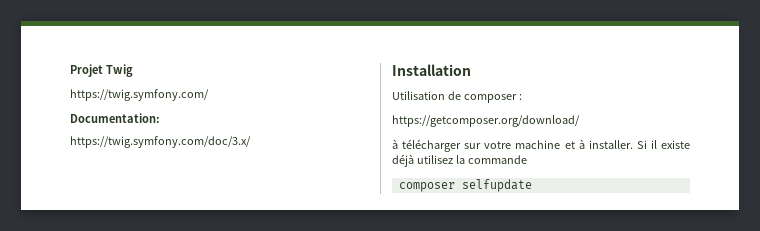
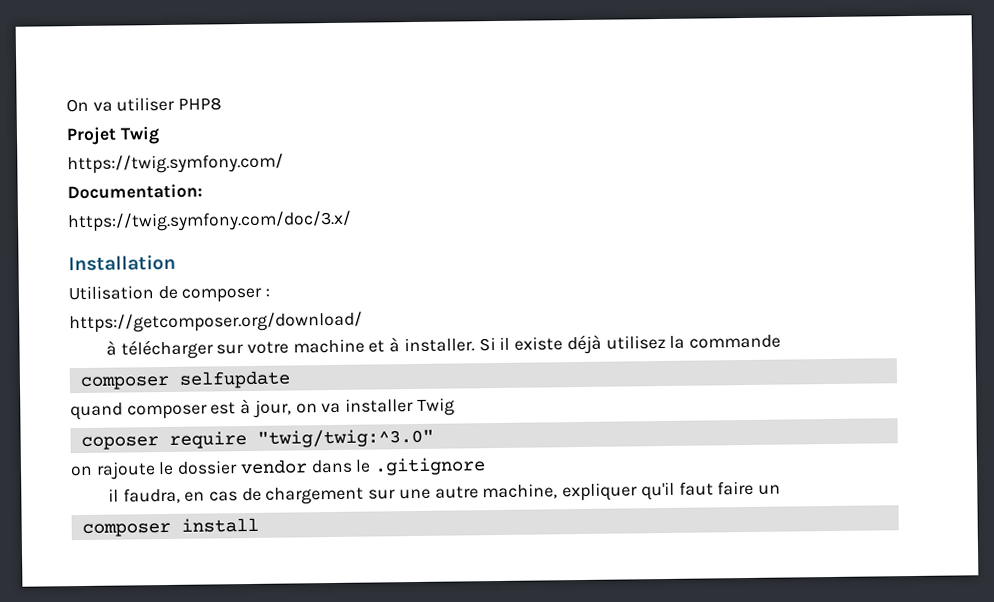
+ On va utiliser PHP8
+ quand composer est à jour, on va installer Twig
+ coposer require "twig/twig:^3.0"
+ on rajoute le dossier vendor dans le .gitignore
+ il faudra, en cas de chargement sur une autre machine, expliquer qu'il faut faire un
+ composer install

